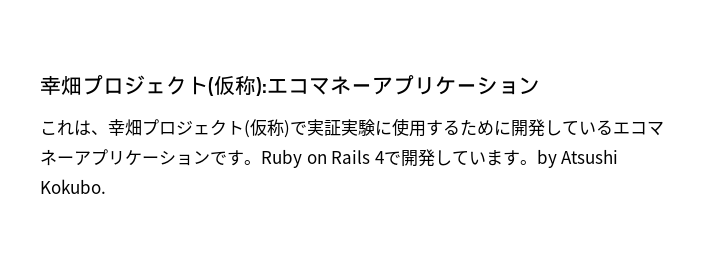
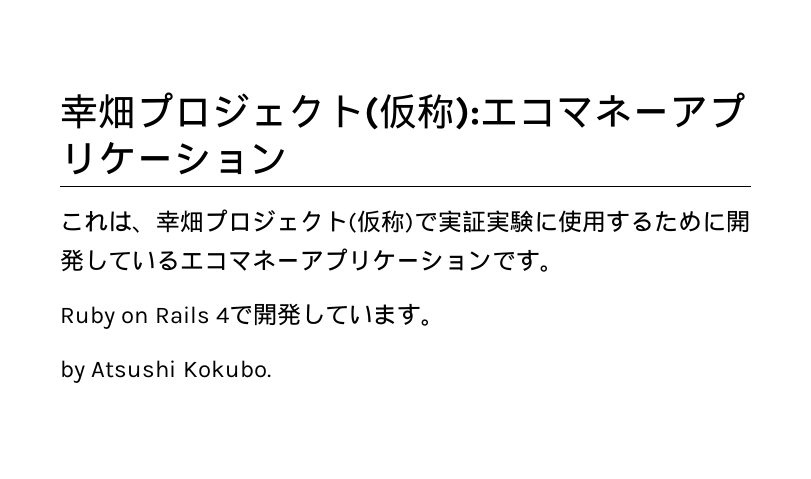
- これは、幸畑プロジェクト(仮称)で実証実験に使用するために開発しているエコマネーアプリケーションです。Ruby on Rails 4で開発しています。by Atsushi Kokubo.
+ これは、幸畑プロジェクト(仮称)で実証実験に使用するために開発しているエコマネーアプリケーションです。
+ Ruby on Rails 4で開発しています。
+ by Atsushi Kokubo.

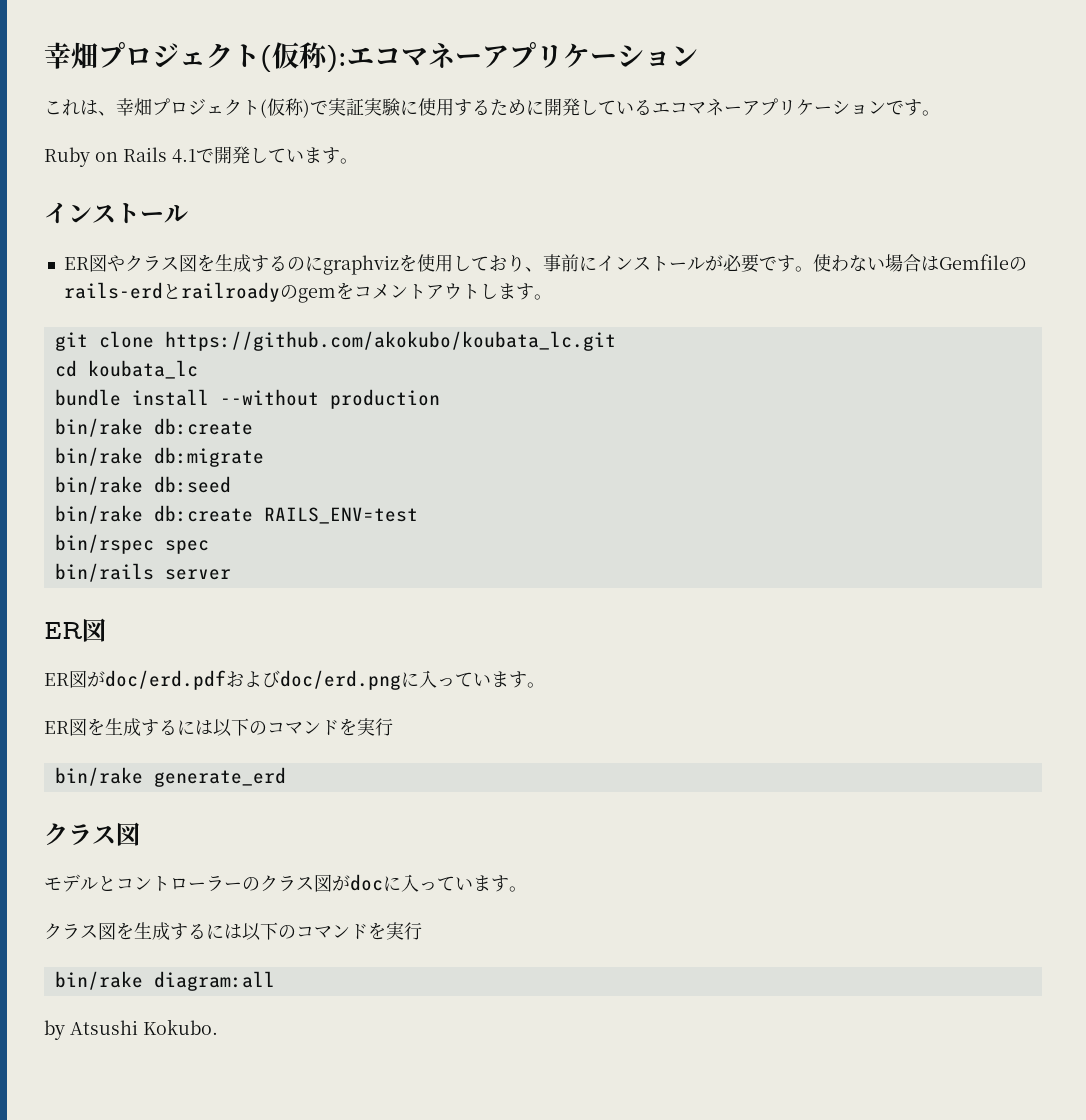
- Ruby on Rails 4で開発しています。
+ Ruby on Rails 4.1で開発しています。
+ インストール
+ ER図やクラス図を生成するのにgraphvizを使用しており、事前にインストールが必要です。使わない場合はGemfileのrails-erdとrailroadyのgemをコメントアウトします。
+ git clone https://github.com/akokubo/koubata_lc.git
+ cd koubata_lc
+ bundle install --without production
+ bin/rake db:create
+ bin/rake db:migrate
+ bin/rake db:seed
+ bin/rake db:create RAILS_ENV=test
+ bin/rspec spec
+ bin/rails server
+ ER図
+ ER図がdoc/erd.pdfおよびdoc/erd.pngに入っています。
+ ER図を生成するには以下のコマンドを実行
+ bin/rake generate_erd
+ クラス図
+ モデルとコントローラーのクラス図がdocに入っています。
+ クラス図を生成するには以下のコマンドを実行
+ bin/rake diagram:all

